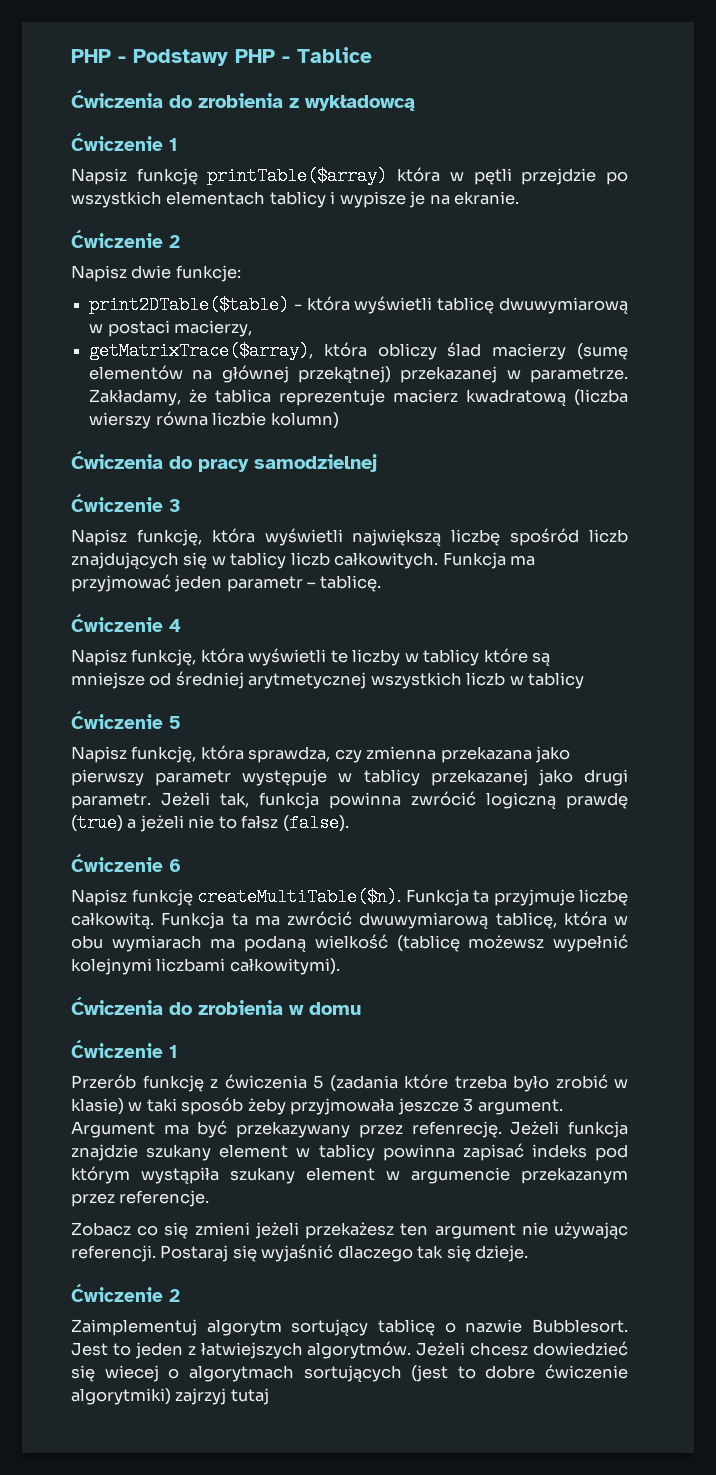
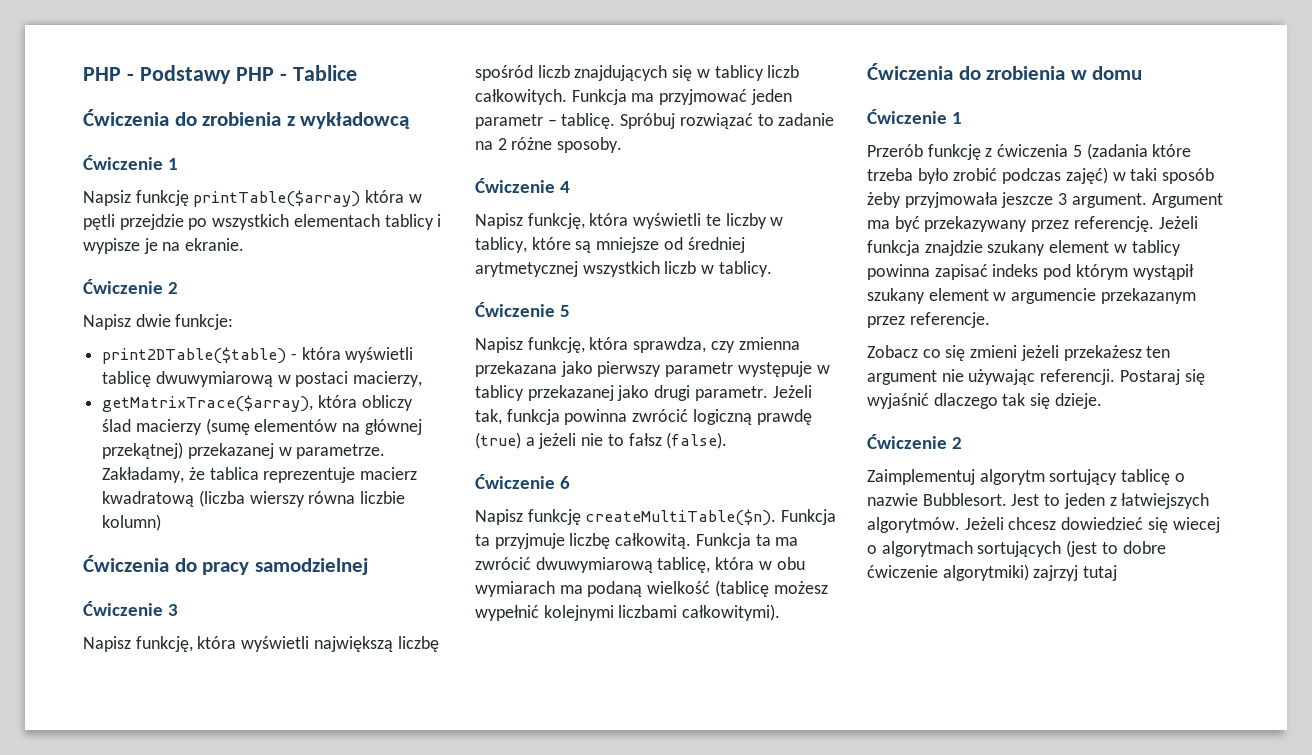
+ Spróbuj rozwiązać to zadanie na 2 różne sposoby.
- Napisz funkcję, która wyświetli te liczby w tablicy które są mniejsze od średniej arytmetycznej wszystkich liczb w tablicy
+ Napisz funkcję, która wyświetli te liczby w tablicy, które są mniejsze od średniej arytmetycznej wszystkich liczb w tablicy.
- Funkcja ta ma zwrócić dwuwymiarową tablicę, która w obu wymiarach ma podaną wielkość (tablicę możewsz wypełnić kolejnymi liczbami całkowitymi).
+ Funkcja ta ma zwrócić dwuwymiarową tablicę, która w obu wymiarach ma podaną wielkość (tablicę możesz wypełnić kolejnymi liczbami całkowitymi).
- Przerób funkcję z ćwiczenia 5 (zadania które trzeba było zrobić w klasie) w taki sposób żeby przyjmowała jeszcze 3 argument.
+ Przerób funkcję z ćwiczenia 5 (zadania które trzeba było zrobić podczas zajęć) w taki sposób żeby przyjmowała jeszcze 3 argument.
- Argument ma być przekazywany przez refenrecję.
+ Argument ma być przekazywany przez referencję.
- Jeżeli funkcja znajdzie szukany element w tablicy powinna zapisać indeks pod którym wystąpiła szukany element w argumencie przekazanym przez referencje.
+ Jeżeli funkcja znajdzie szukany element w tablicy powinna zapisać indeks pod którym wystąpił szukany element w argumencie przekazanym przez referencje.

